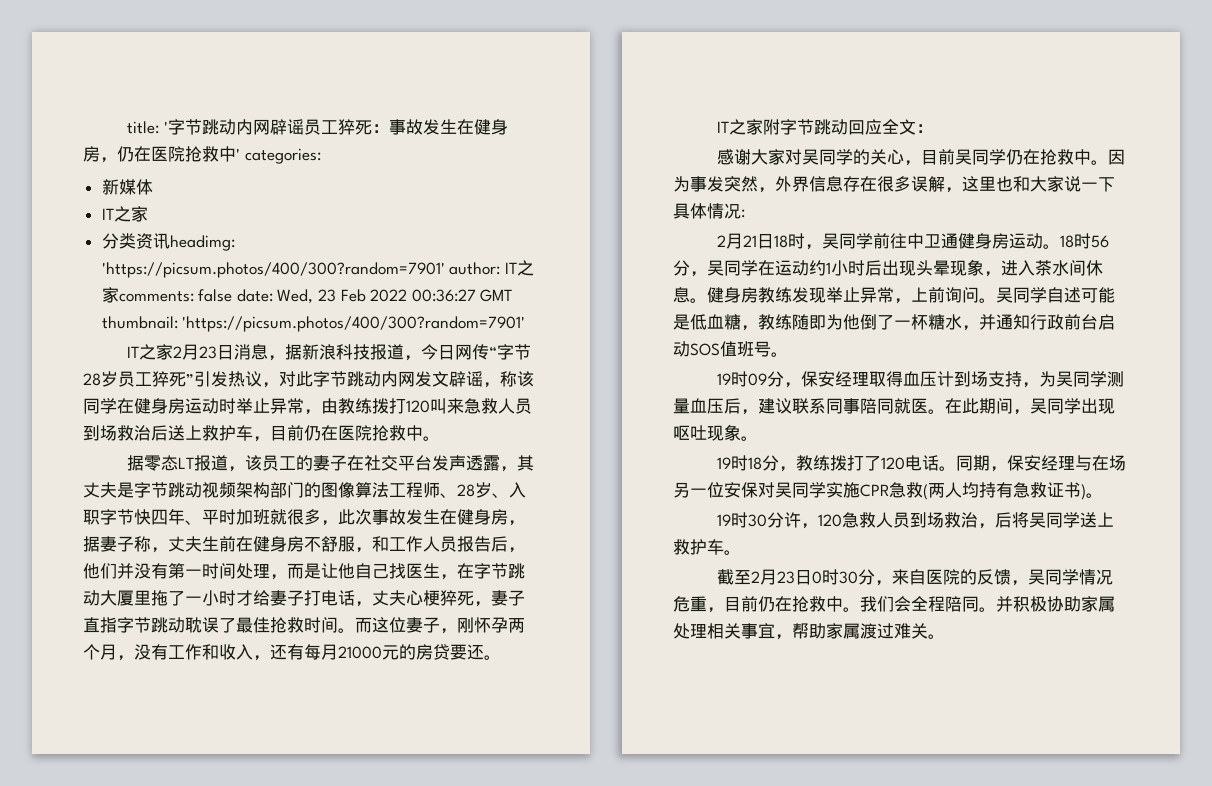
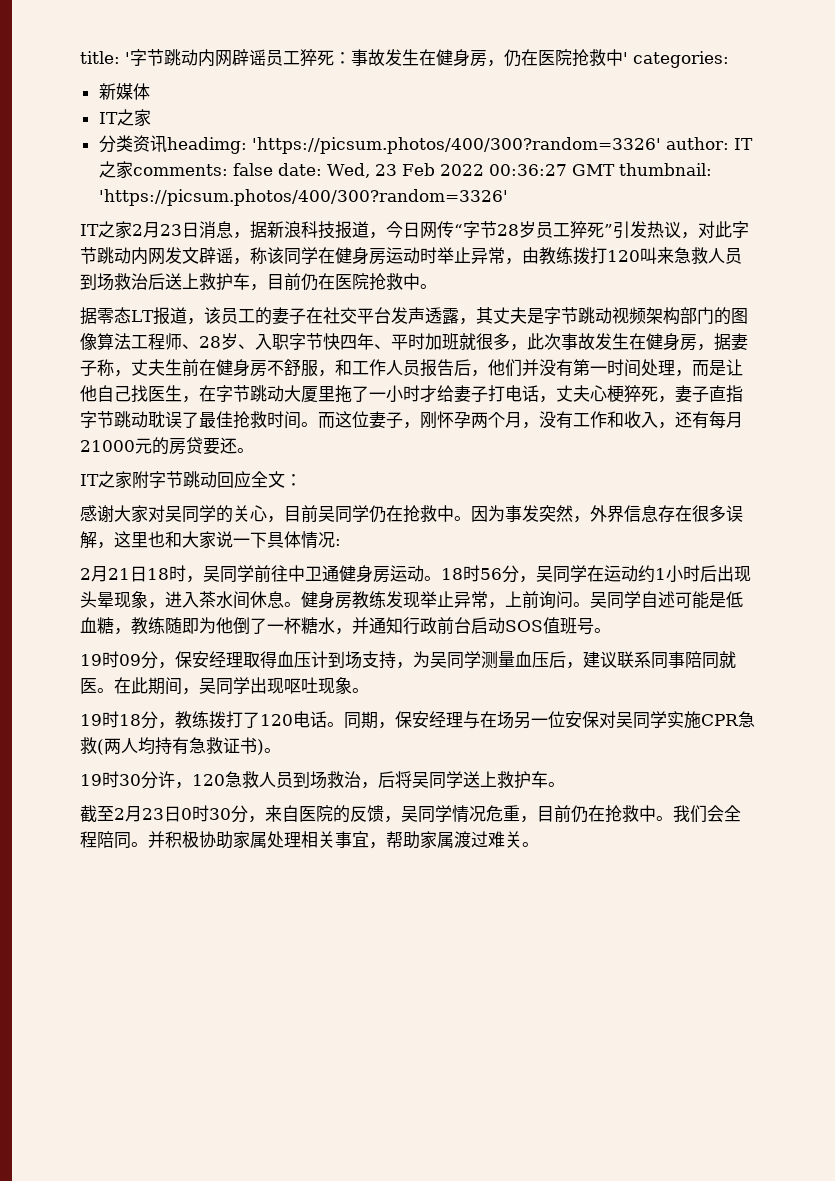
- 分类资讯headimg: 'https://picsum.photos/400/300?random=7901' author: IT之家comments: false date: Wed, 23 Feb 2022 00:36:27 GMT thumbnail: 'https://picsum.photos/400/300?random=7901'
+ 分类资讯headimg: 'https://picsum.photos/400/300?random=3326' author: IT之家comments: false date: Wed, 23 Feb 2022 00:36:27 GMT thumbnail: 'https://picsum.photos/400/300?random=3326'

